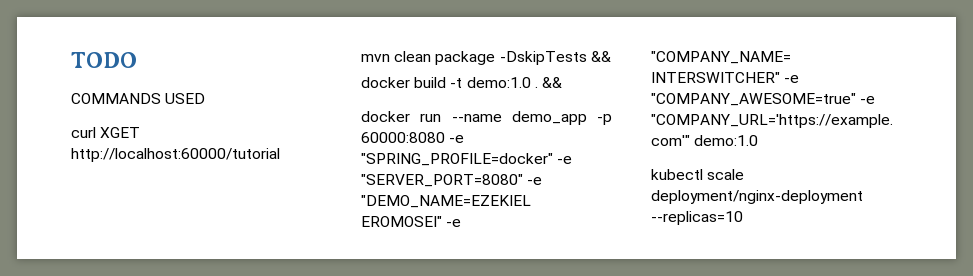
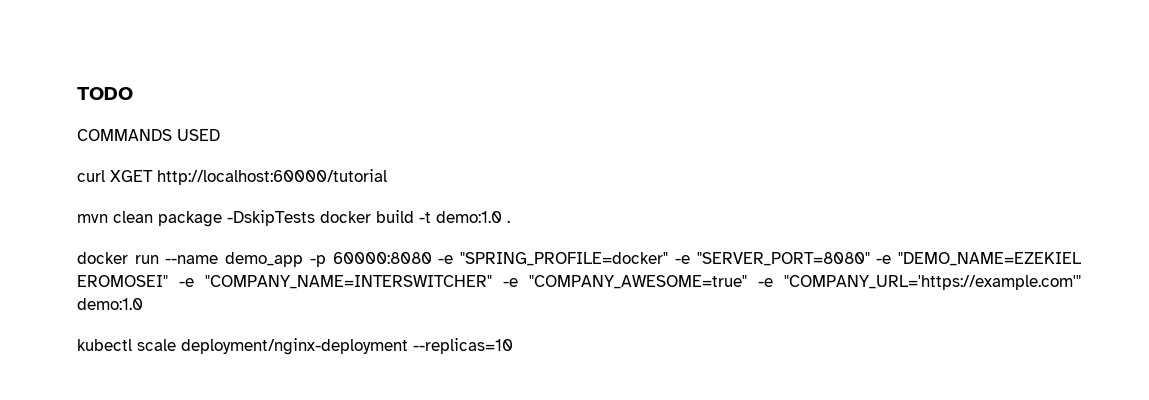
- mvn clean package -DskipTests &&
- docker build -t demo:1.0 . &&
+ mvn clean package -DskipTests docker build -t demo:1.0 .

